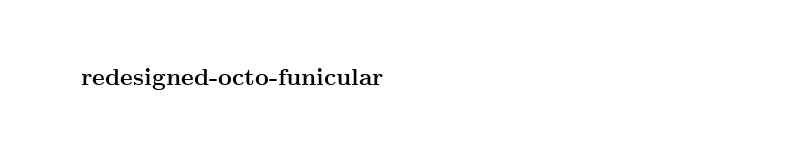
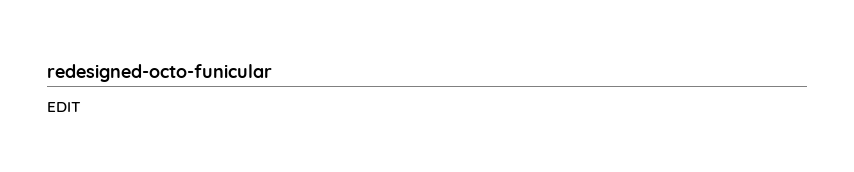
+ EDIT

